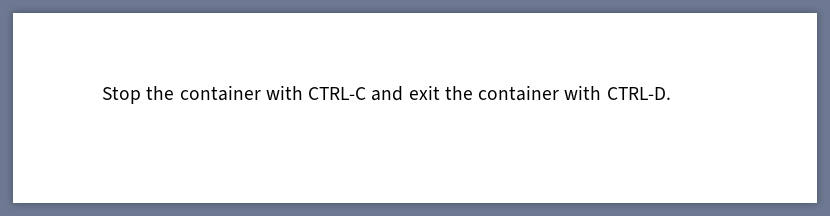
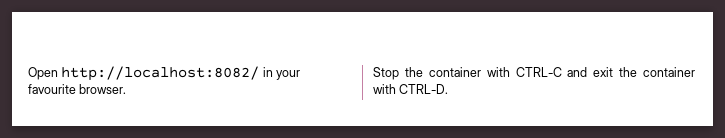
+ Open http://localhost:8082/ in your favourite browser.

